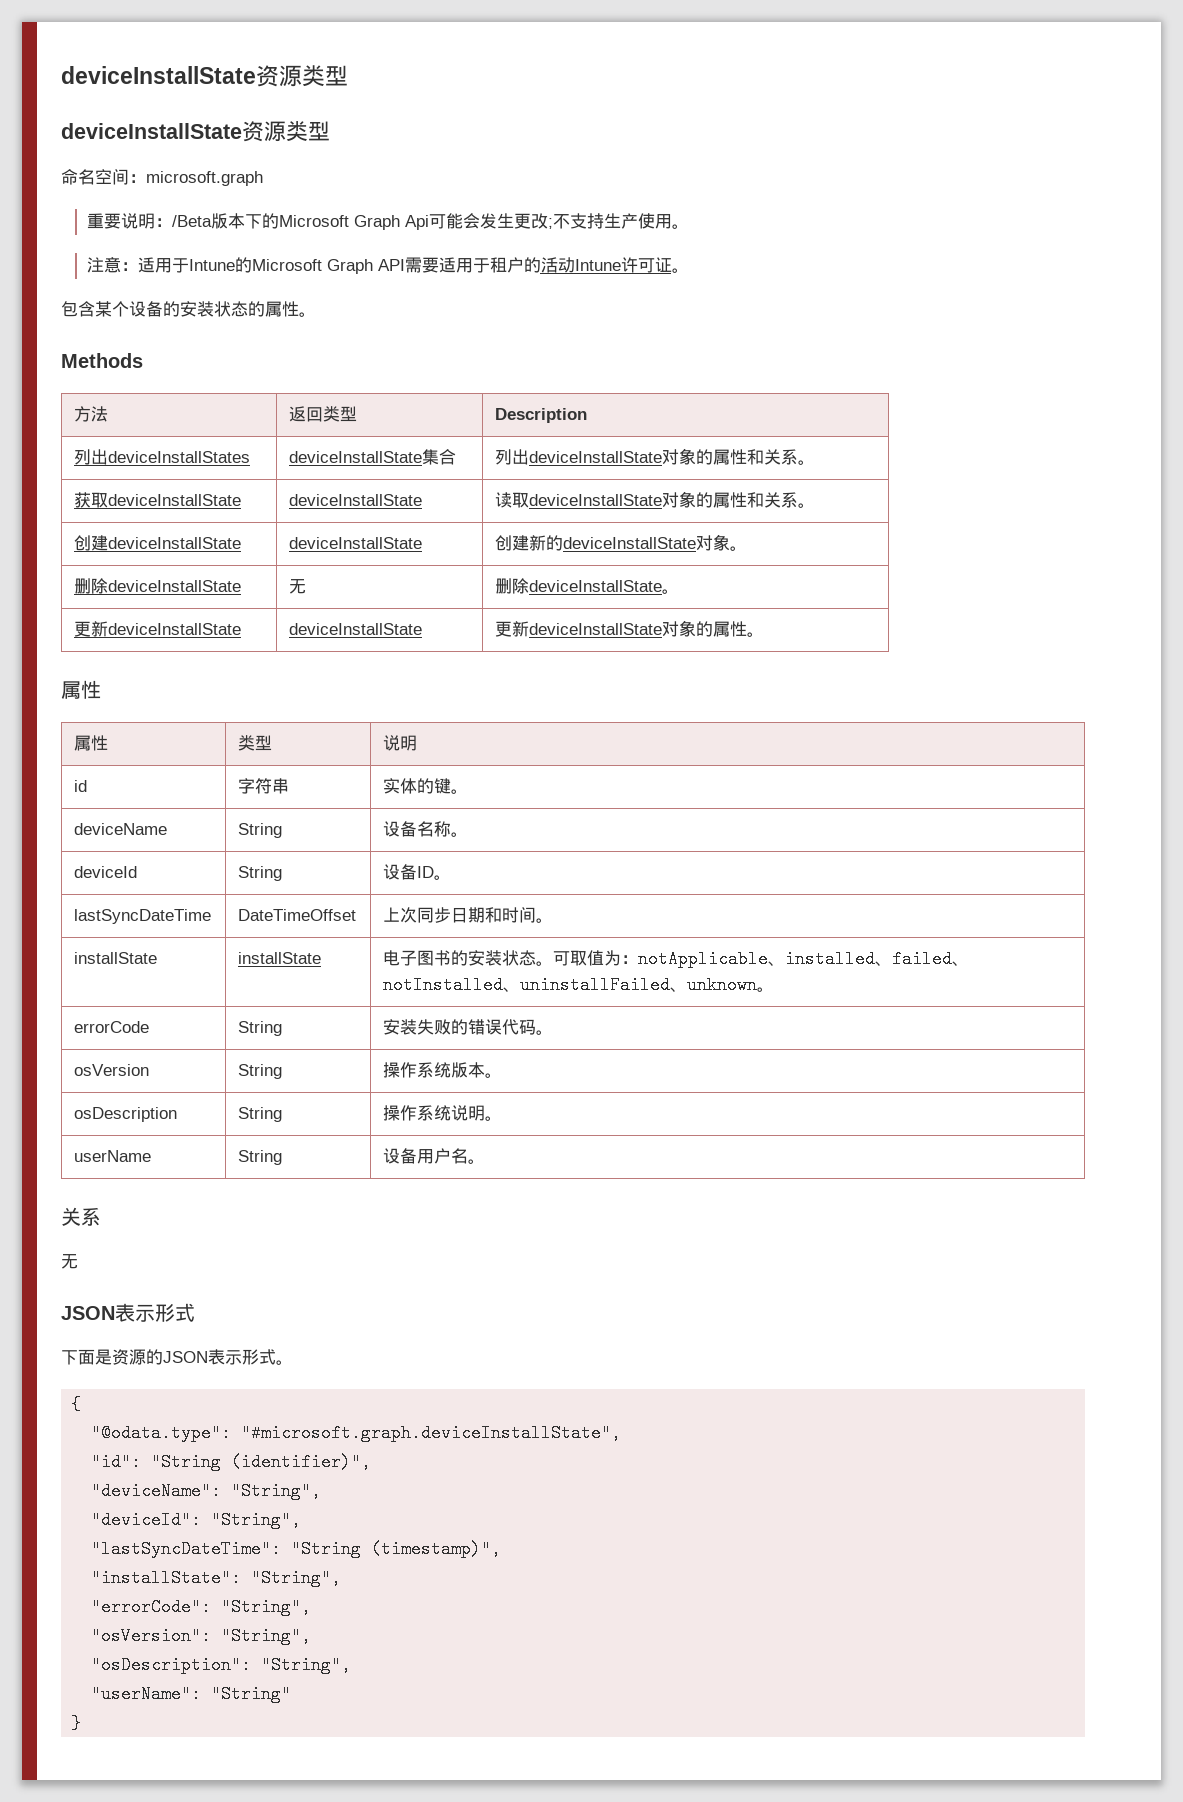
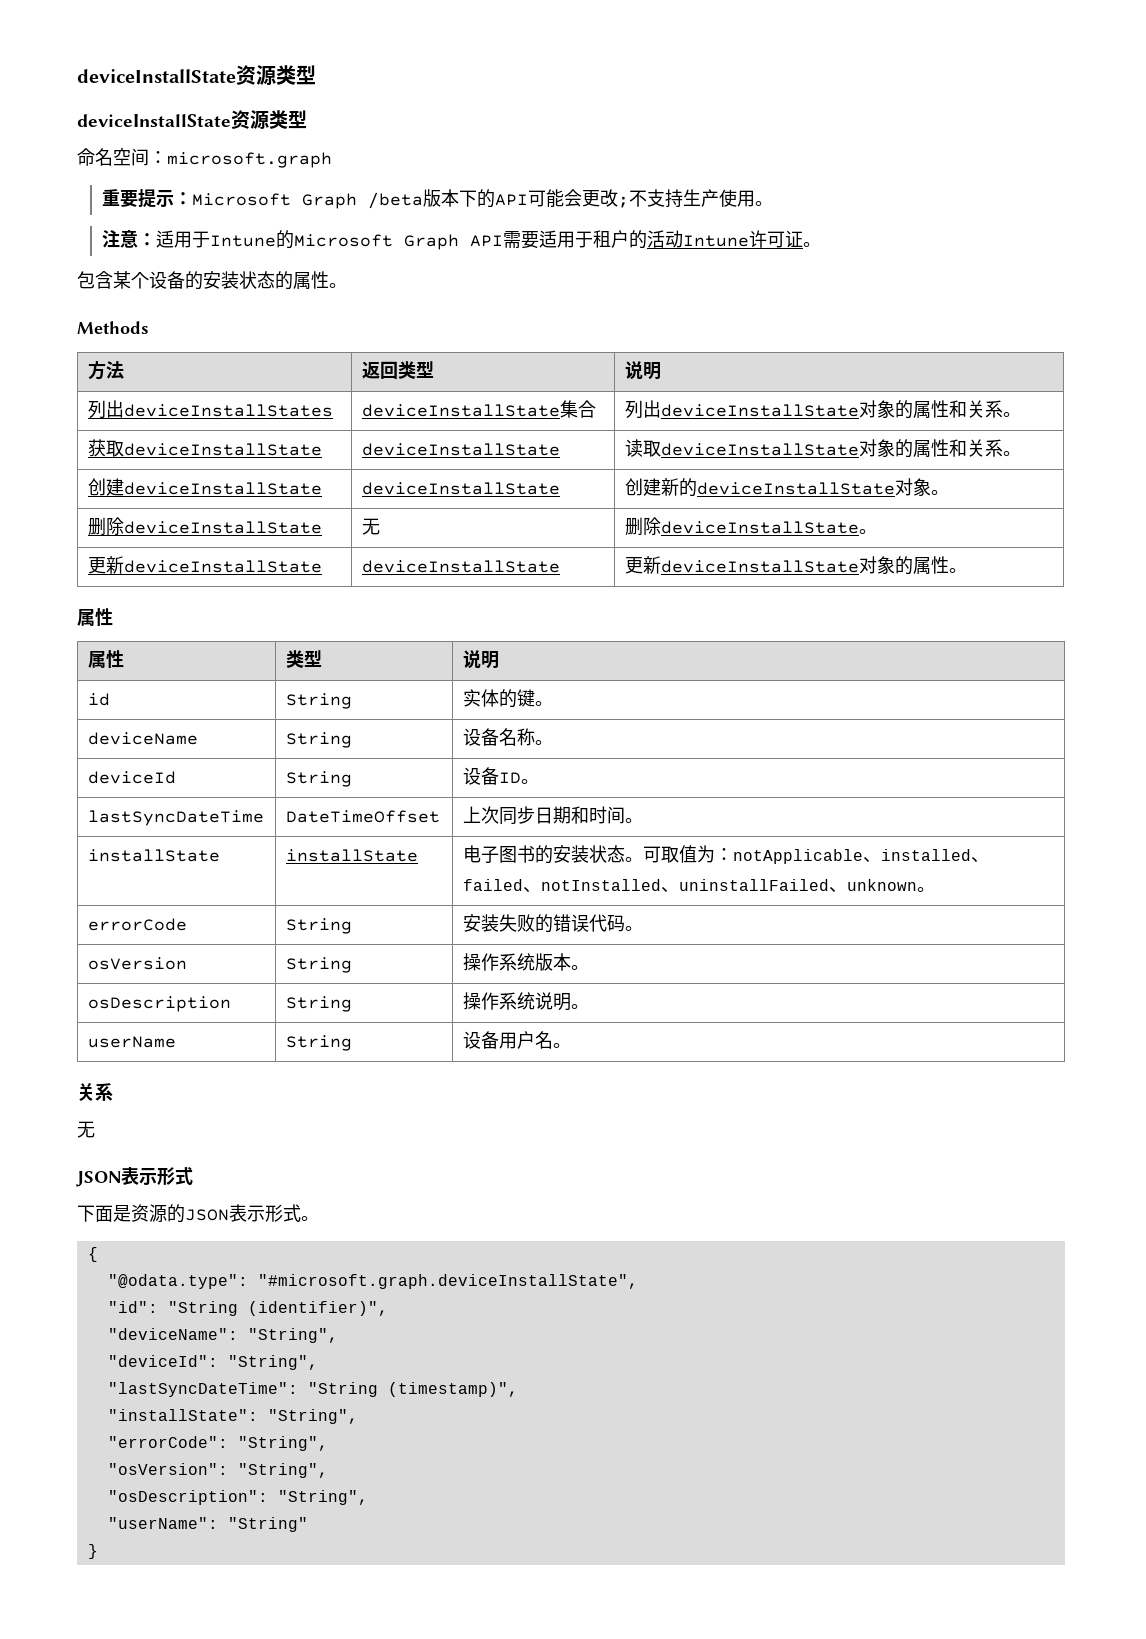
- 重要说明：/Beta版本下的Microsoft Graph Api可能会发生更改;不支持生产使用。
+ 重要提示：Microsoft Graph /beta版本下的API可能会更改;不支持生产使用。
- 方法 | 返回类型 | Description
+ 方法 | 返回类型 | 说明
- id | 字符串 | 实体的键。
+ id | String | 实体的键。

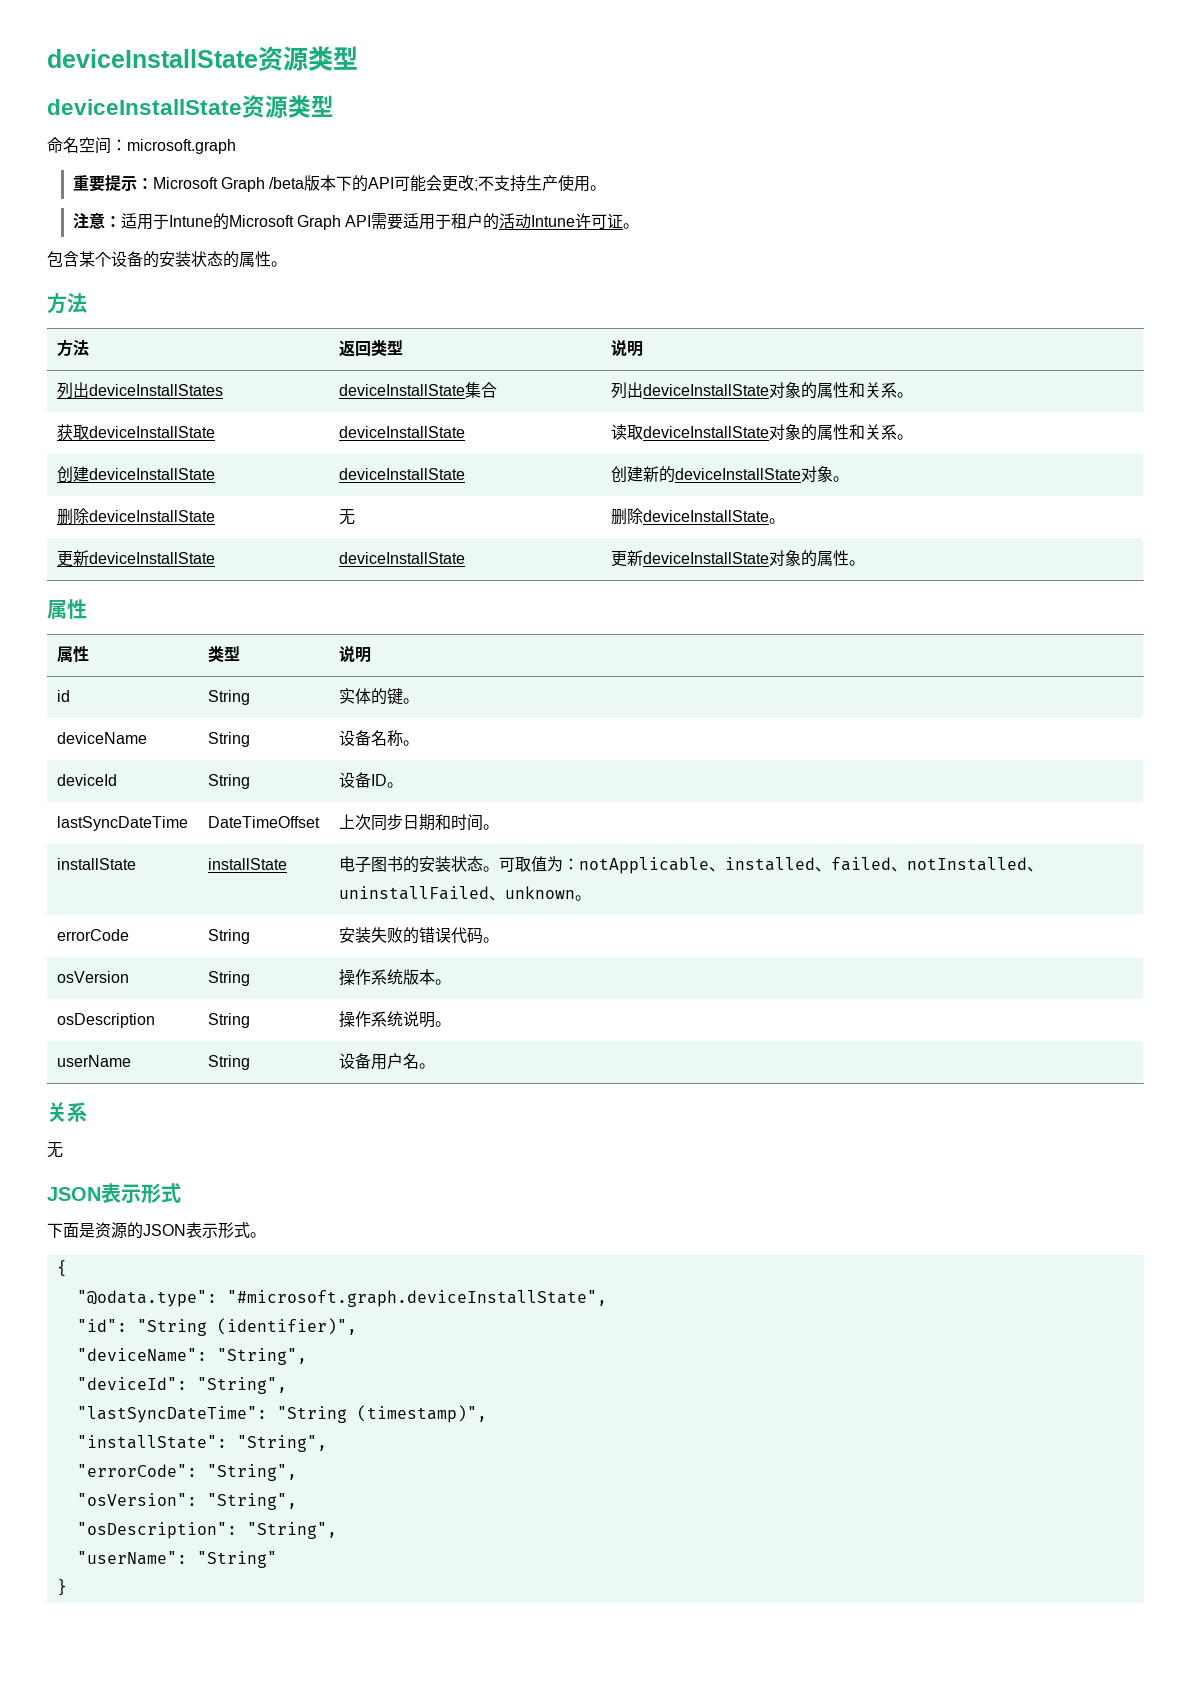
  包含某个设备的安装状态的属性。
- Methods
+ 方法

